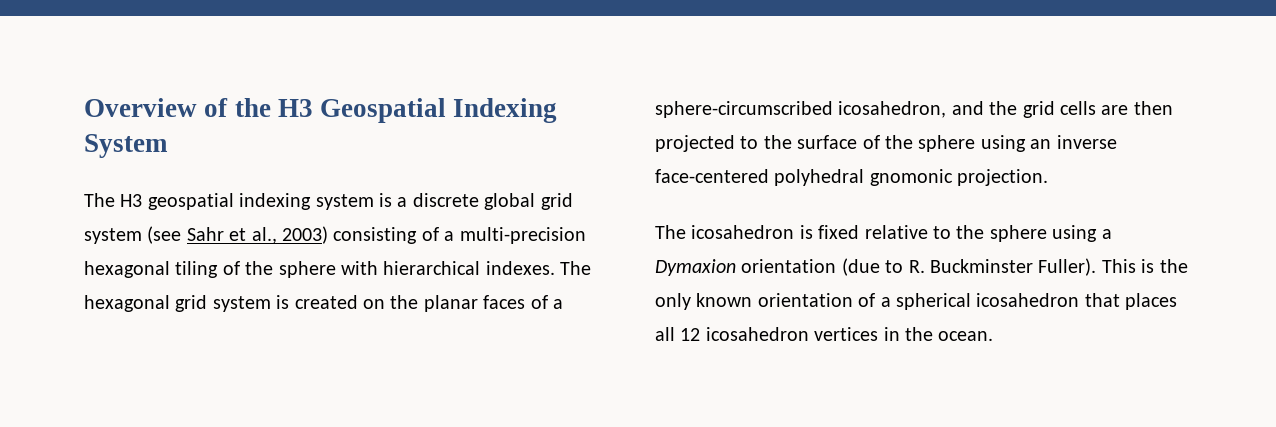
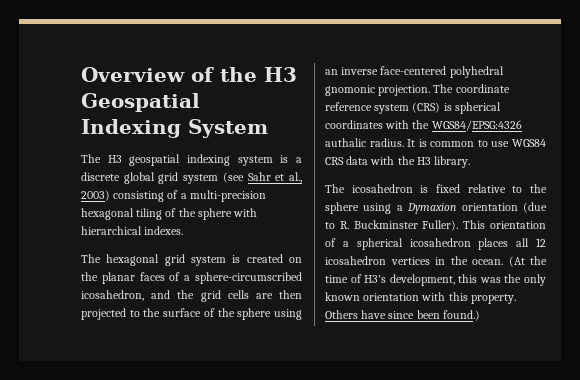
- The H3 geospatial indexing system is a discrete global grid system (see Sahr et al., 2003) consisting of a multi-precision hexagonal tiling of the sphere with hierarchical indexes. The hexagonal grid system is created on the planar faces of a sphere-circumscribed icosahedron, and the grid cells are then projected to the surface of the sphere using an inverse face-centered polyhedral gnomonic projection.
+ The H3 geospatial indexing system is a discrete global grid system (see Sahr et al., 2003) consisting of a multi-precision hexagonal tiling of the sphere with hierarchical indexes.
+ The hexagonal grid system is created on the planar faces of a sphere-circumscribed icosahedron, and the grid cells are then projected to the surface of the sphere using an inverse face-centered polyhedral gnomonic projection. The coordinate reference system (CRS) is spherical coordinates with the WGS84/EPSG:4326 authalic radius. It is common to use WGS84 CRS data with the H3 library.
- This is the only known orientation of a spherical icosahedron that places all 12 icosahedron vertices in the ocean.
+ This orientation of a spherical icosahedron places all 12 icosahedron vertices in the ocean.
+ (At the time of H3's development, this was the only known orientation with this property. Others have since been found.)

